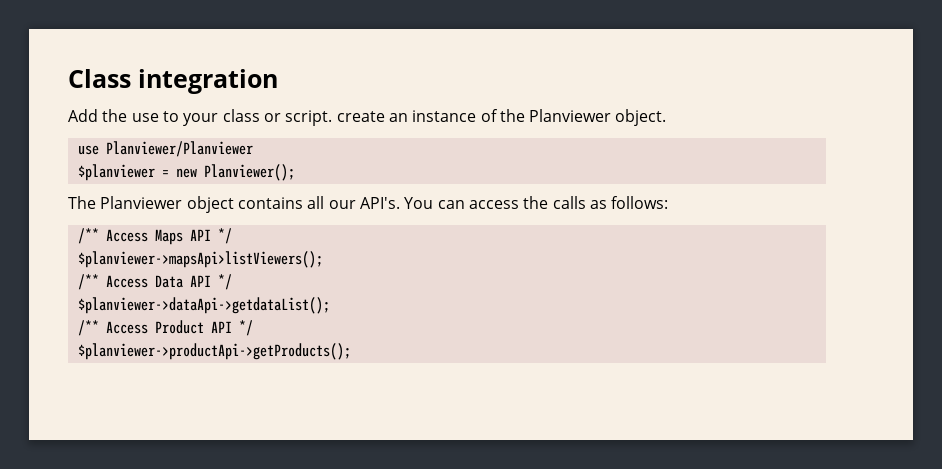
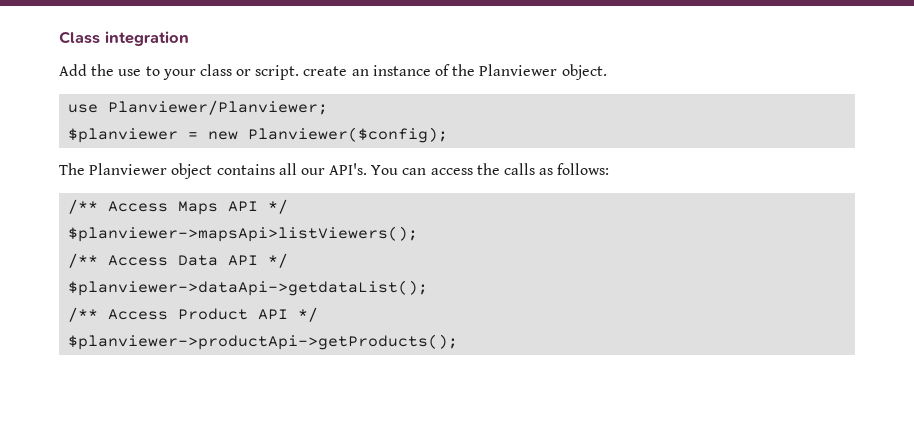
- use Planviewer/Planviewer
+ use Planviewer/Planviewer;
- $planviewer = new Planviewer();
+ $planviewer = new Planviewer($config);

